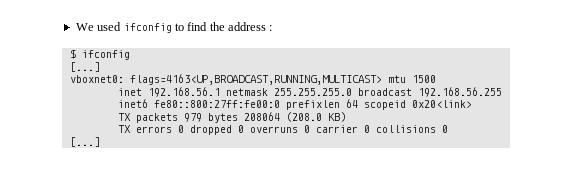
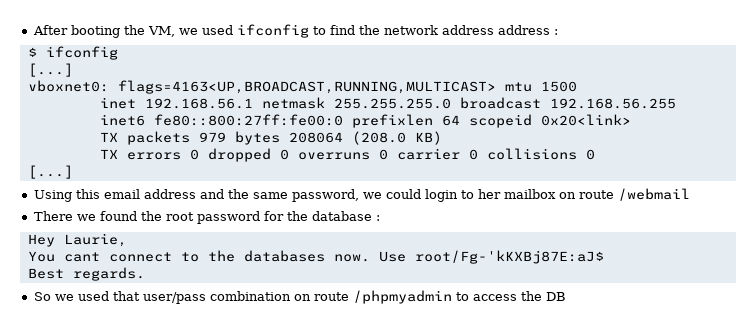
- We used ifconfig to find the address :
+ After booting the VM, we used ifconfig to find the network address address :
+ Using this email address and the same password, we could login to her mailbox on route /webmail
+ There we found the root password for the database :
+ Hey Laurie,
+ You cant connect to the databases now. Use root/Fg-'kKXBj87E:aJ$
+ Best regards.
+ So we used that user/pass combination on route /phpmyadmin to access the DB

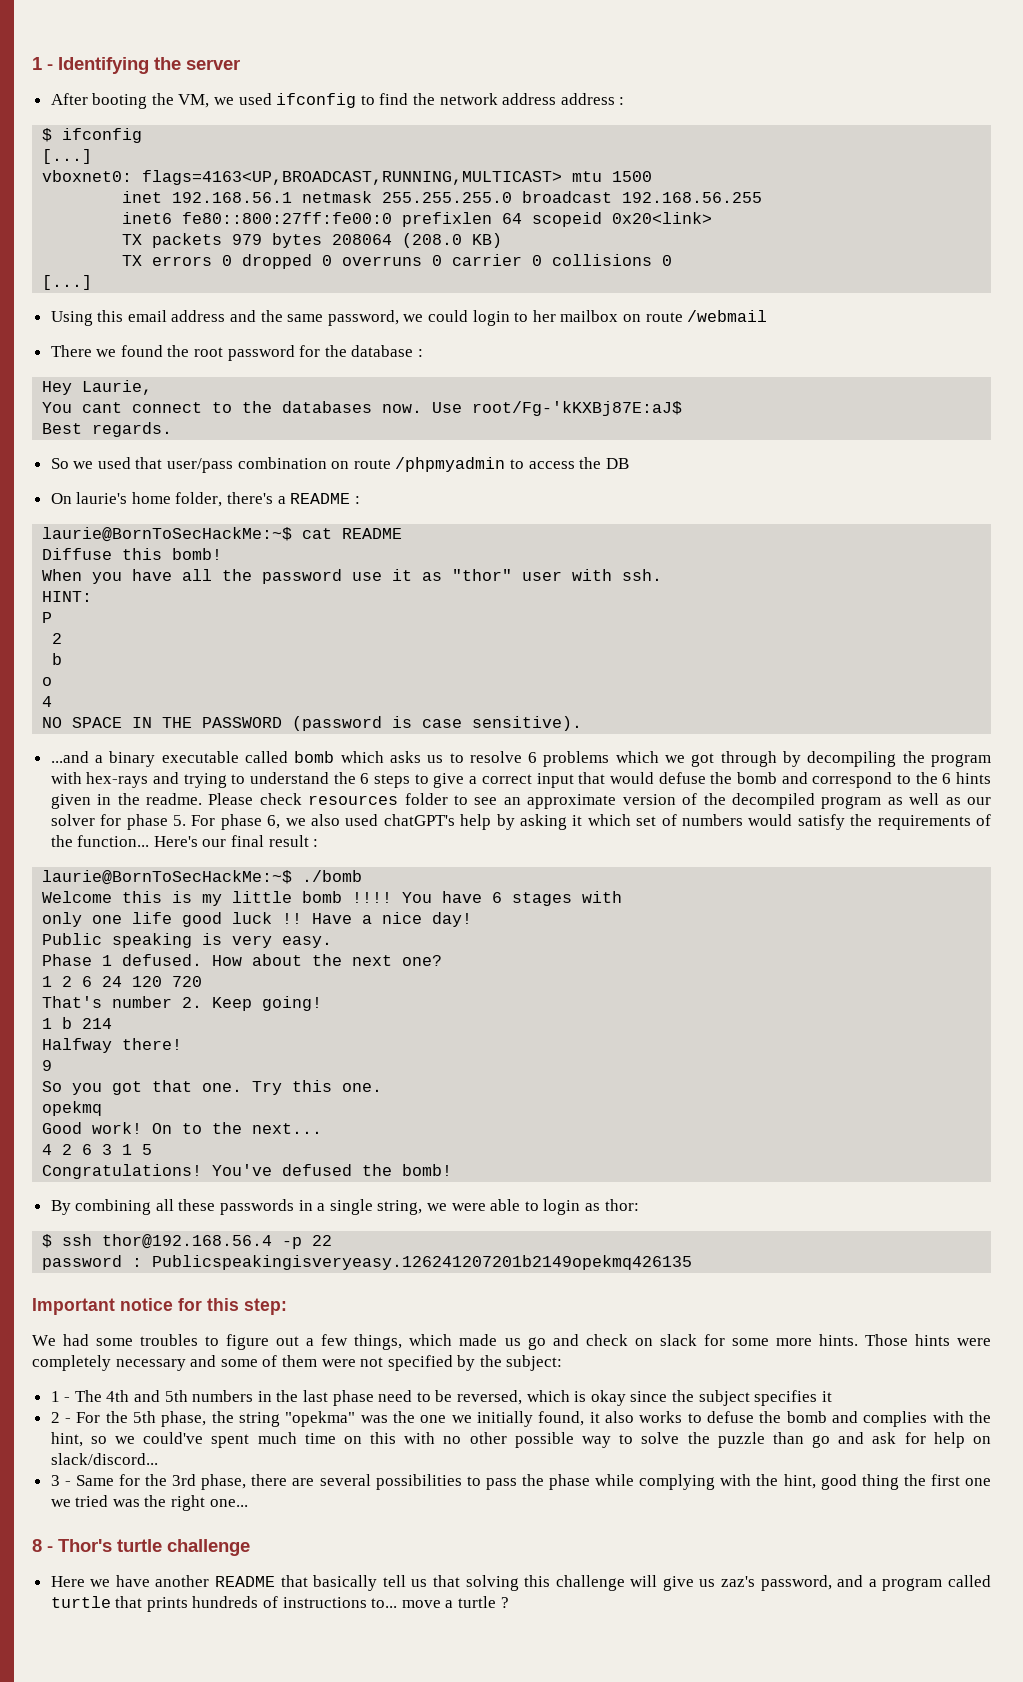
+ 1 - Identifying the server
+ On laurie's home folder, there's a README :
+ laurie@BornToSecHackMe:~$ cat README
+ Diffuse this bomb!
+ When you have all the password use it as "thor" user with ssh.
+ HINT:
+ P
+ 2
+ b
+ o
+ 4
+ NO SPACE IN THE PASSWORD (password is case sensitive).
+ ...and a binary executable called bomb which asks us to resolve 6 problems which we got through by decompiling the program with hex-rays and trying to understand the 6 steps to give a correct input that would defuse the bomb and correspond to the 6 hints given in the readme. Please check resources folder to see an approximate version of the decompiled program as well as our solver for phase 5. For phase 6, we also used chatGPT's help by asking it which set of numbers would satisfy the requirements of the function... Here's our final result :
+ laurie@BornToSecHackMe:~$ ./bomb
+ Welcome this is my little bomb !!!! You have 6 stages with
+ only one life good luck !! Have a nice day!
+ Public speaking is very easy.
+ Phase 1 defused. How about the next one?
+ 1 2 6 24 120 720
+ That's number 2. Keep going!
+ 1 b 214
+ Halfway there!
+ 9
+ So you got that one. Try this one.
+ opekmq
+ Good work! On to the next...
+ 4 2 6 3 1 5
+ Congratulations! You've defused the bomb!
+ By combining all these passwords in a single string, we were able to login as thor:
+ $ ssh thor@192.168.56.4 -p 22
+ password : Publicspeakingisveryeasy.126241207201b2149opekmq426135
+ Important notice for this step:
+ We had some troubles to figure out a few things, which made us go and check on slack for some more hints. Those hints were completely necessary and some of them were not specified by the subject:
+ 1 - The 4th and 5th numbers in the last phase need to be reversed, which is okay since the subject specifies it
+ 2 - For the 5th phase, the string "opekma" was the one we initially found, it also works to defuse the bomb and complies with the hint, so we could've spent much time on this with no other possible way to solve the puzzle than go and ask for help on slack/discord...
+ 3 - Same for the 3rd phase, there are several possibilities to pass the phase while complying with the hint, good thing the first one we tried was the right one...
+ 8 - Thor's turtle challenge
+ Here we have another README that basically tell us that solving this challenge will give us zaz's password, and a program called turtle that prints hundreds of instructions to... move a turtle ?

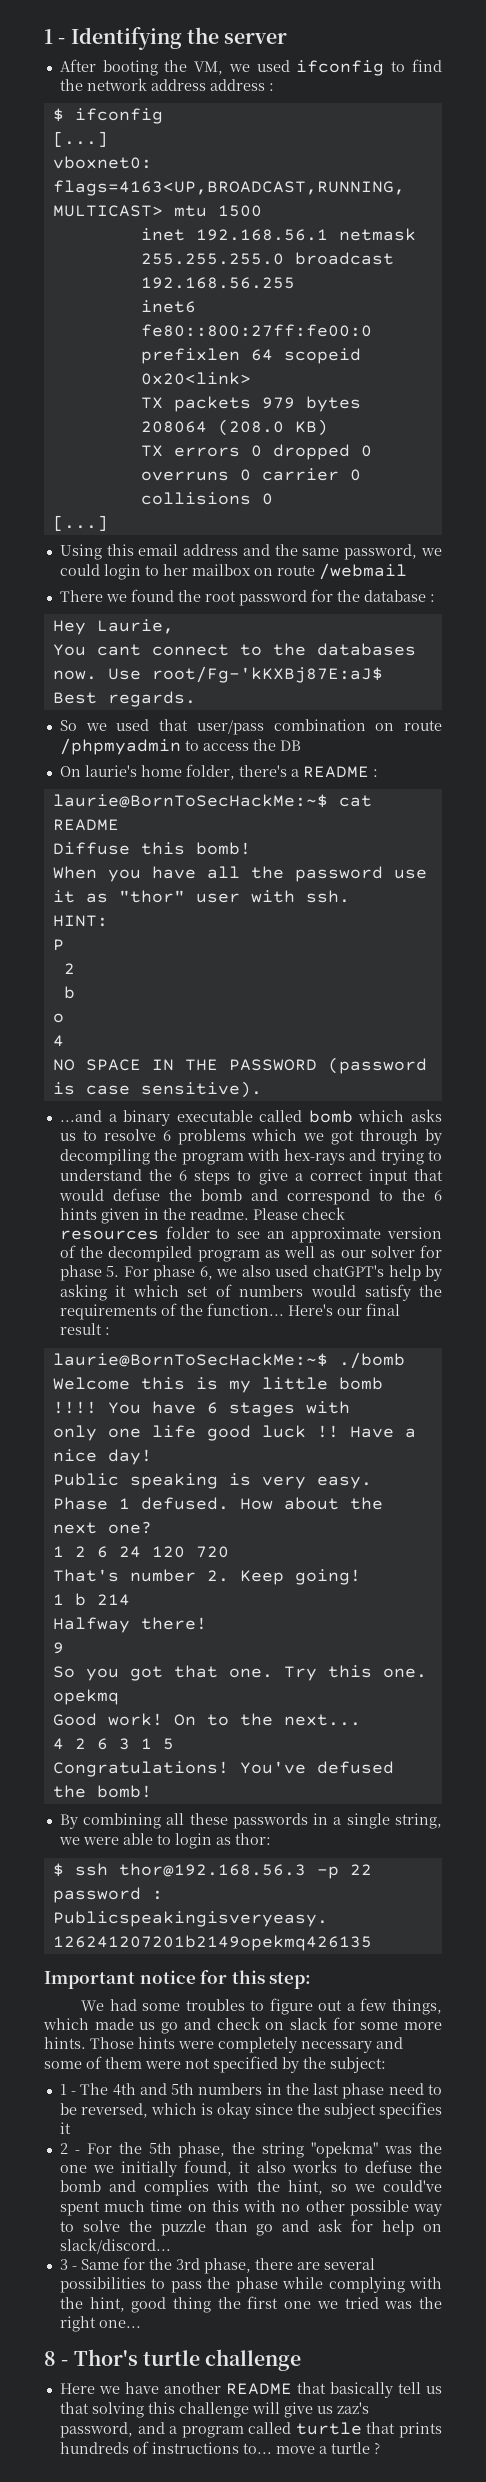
- $ ssh thor@192.168.56.4 -p 22
+ $ ssh thor@192.168.56.3 -p 22

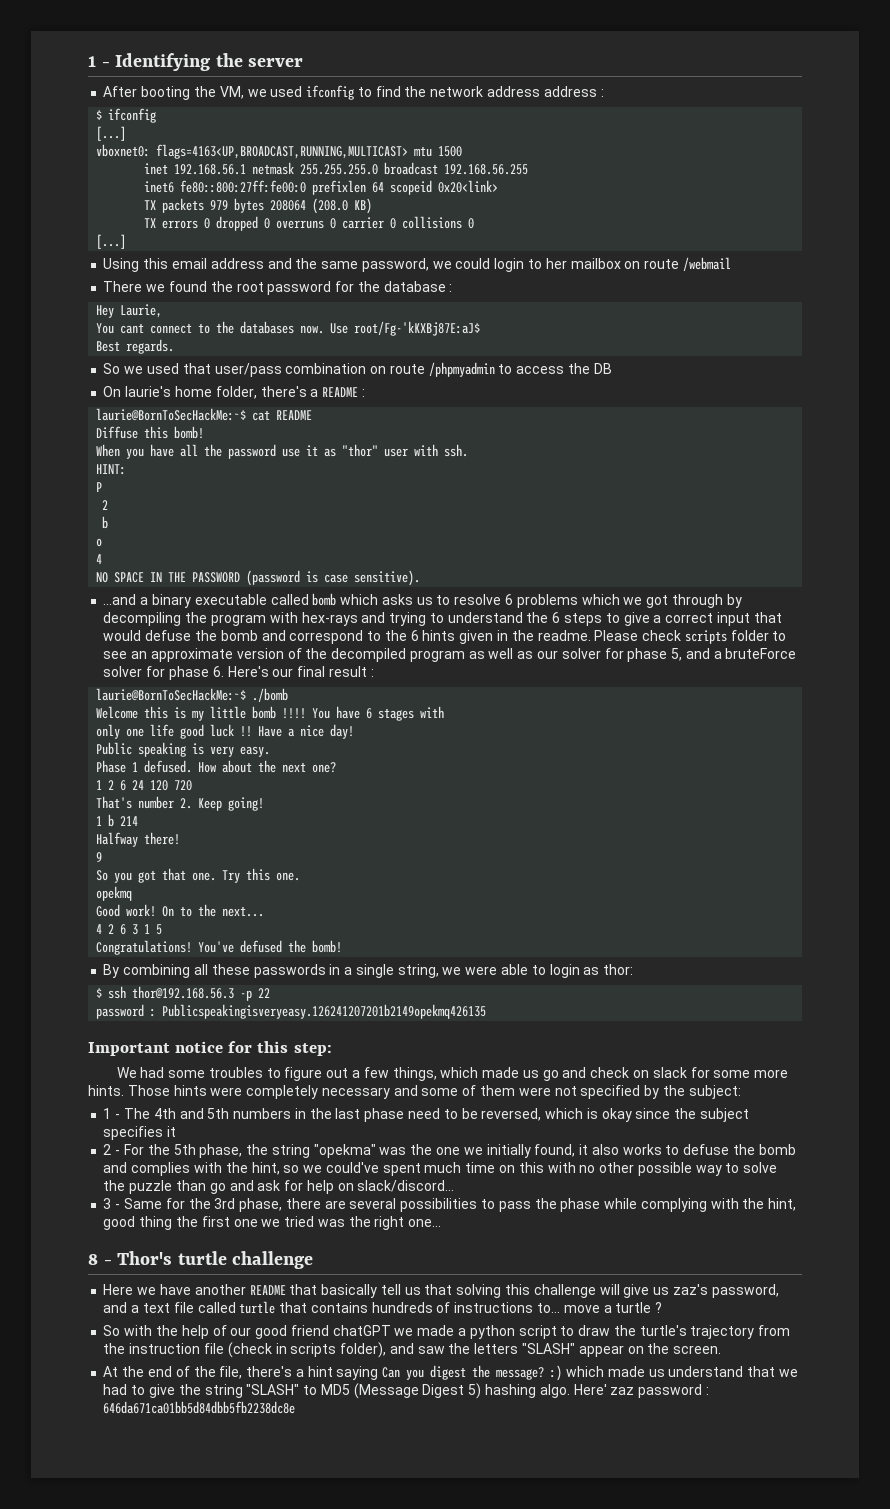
- Please check resources folder to see an approximate version of the decompiled program as well as our solver for phase 5. For phase 6, we also used chatGPT's help by asking it which set of numbers would satisfy the requirements of the function... Here's our final result :
+ Please check scripts folder to see an approximate version of the decompiled program as well as our solver for phase 5, and a bruteForce solver for phase 6. Here's our final result :
- Here we have another README that basically tell us that solving this challenge will give us zaz's password, and a program called turtle that prints hundreds of instructions to... move a turtle ?
+ Here we have another README that basically tell us that solving this challenge will give us zaz's password, and a text file called turtle that contains hundreds of instructions to... move a turtle ?
+ So with the help of our good friend chatGPT we made a python script to draw the turtle's trajectory from the instruction file (check in scripts folder), and saw the letters "SLASH" appear on the screen.
+ At the end of the file, there's a hint saying Can you digest the message? :) which made us understand that we had to give the string "SLASH" to MD5 (Message Digest 5) hashing algo. Here' zaz password : 646da671ca01bb5d84dbb5fb2238dc8e

